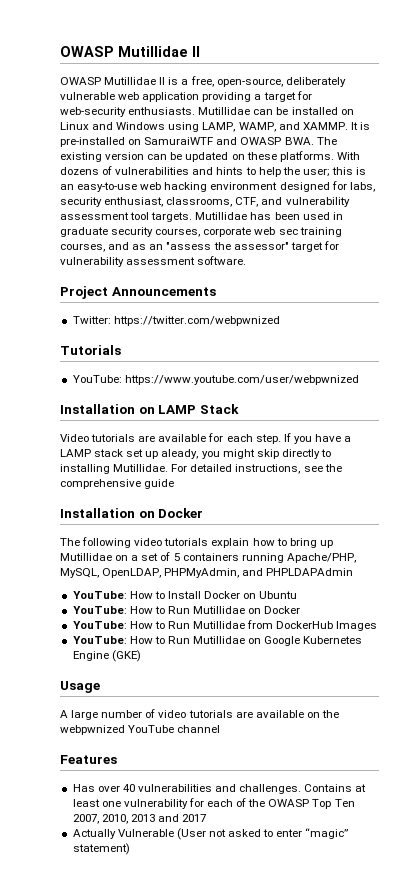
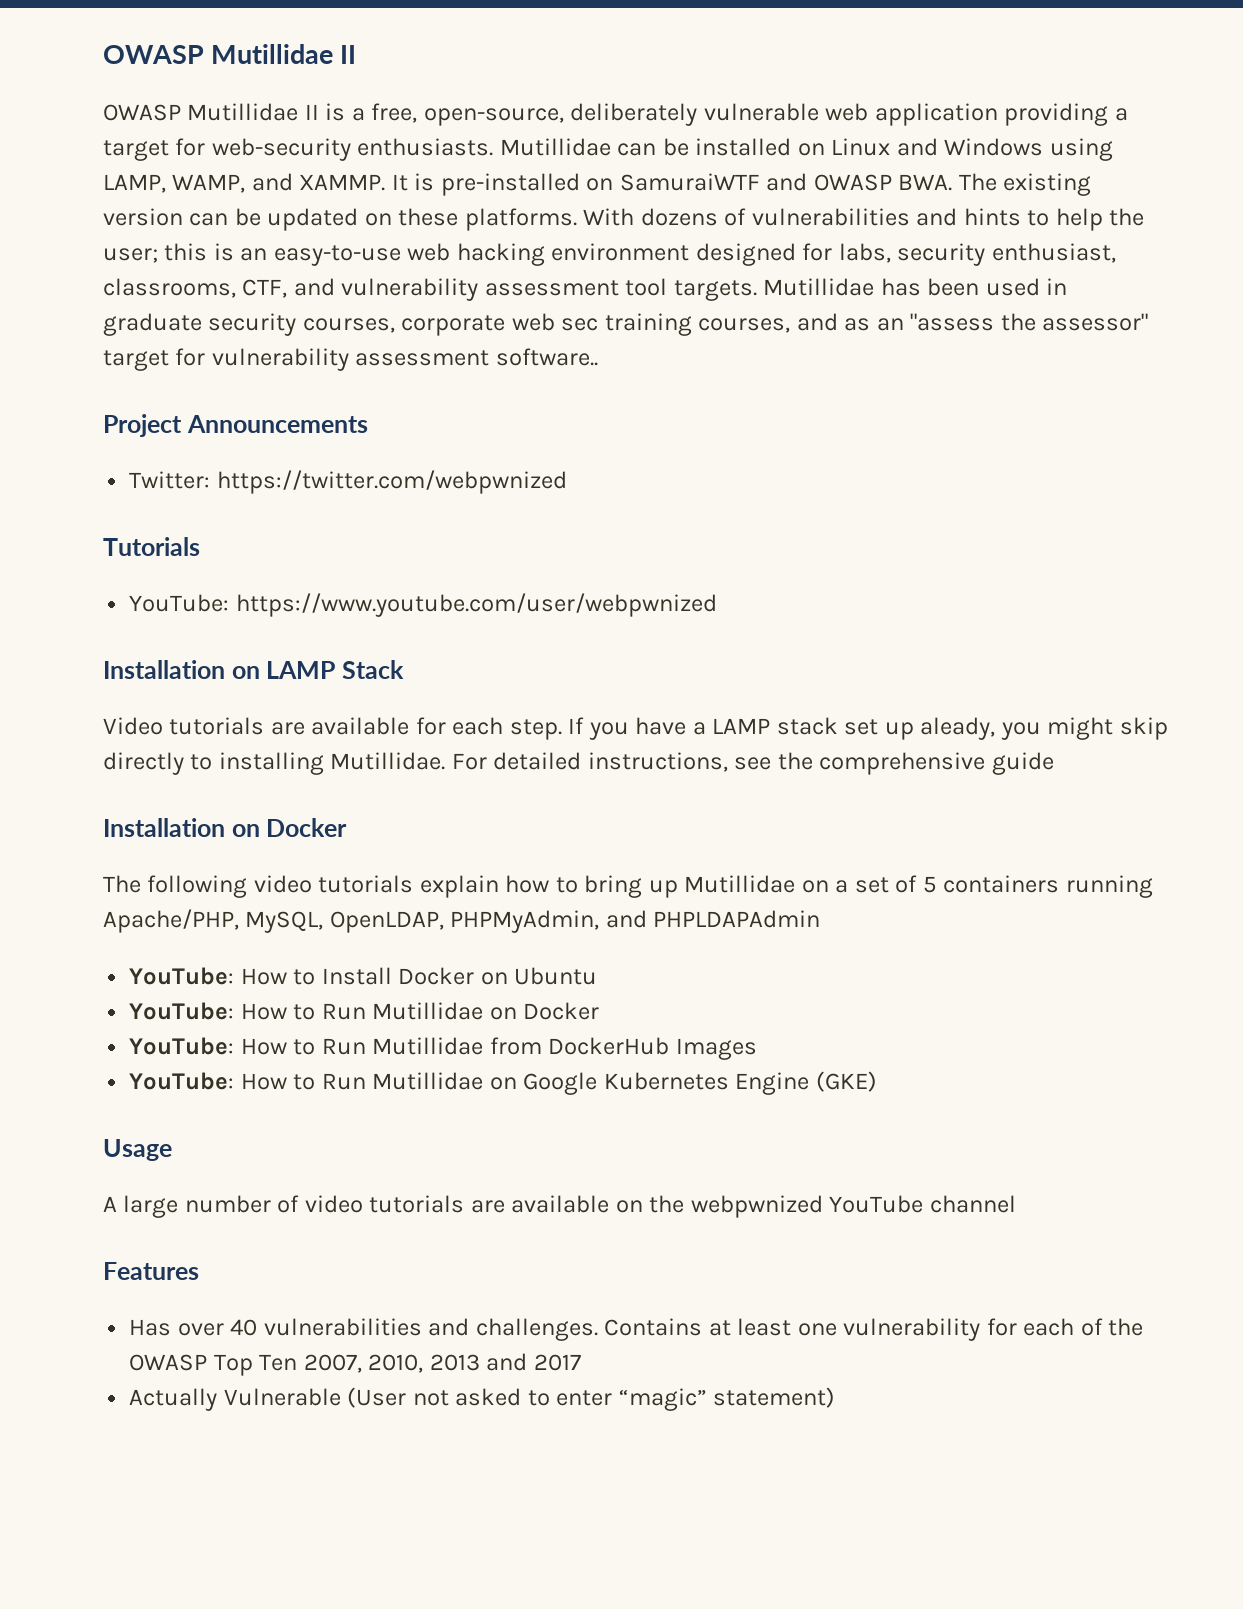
- Mutillidae has been used in graduate security courses, corporate web sec training courses, and as an "assess the assessor" target for vulnerability assessment software.
+ Mutillidae has been used in graduate security courses, corporate web sec training courses, and as an "assess the assessor" target for vulnerability assessment software..

